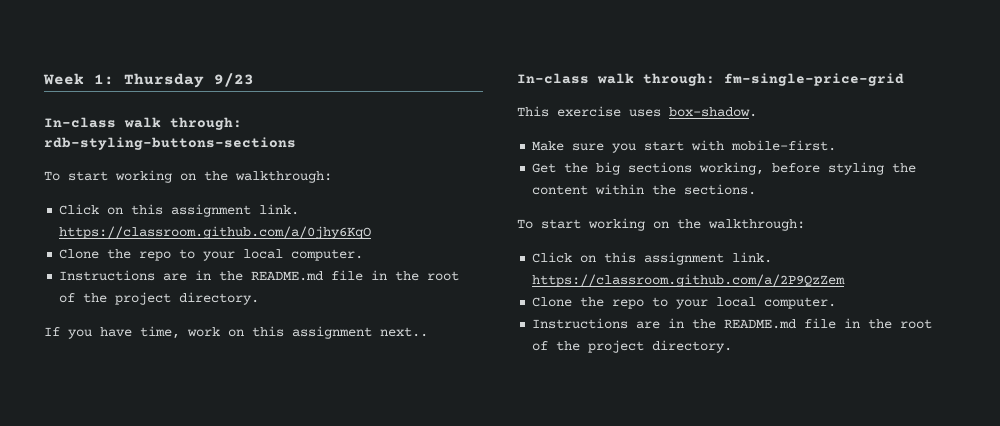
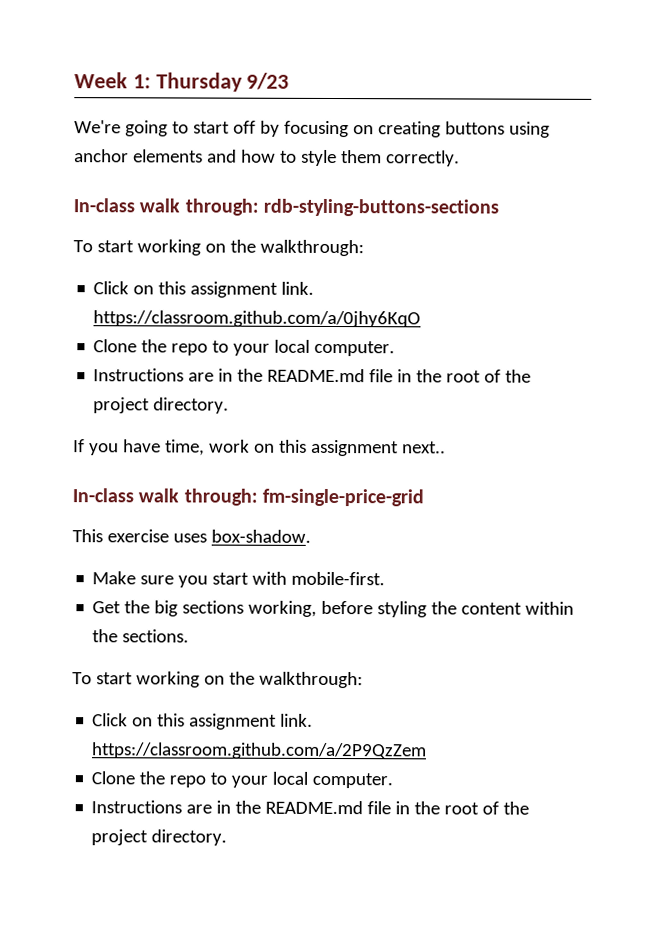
+ We're going to start off by focusing on creating buttons using anchor elements and how to style them correctly.

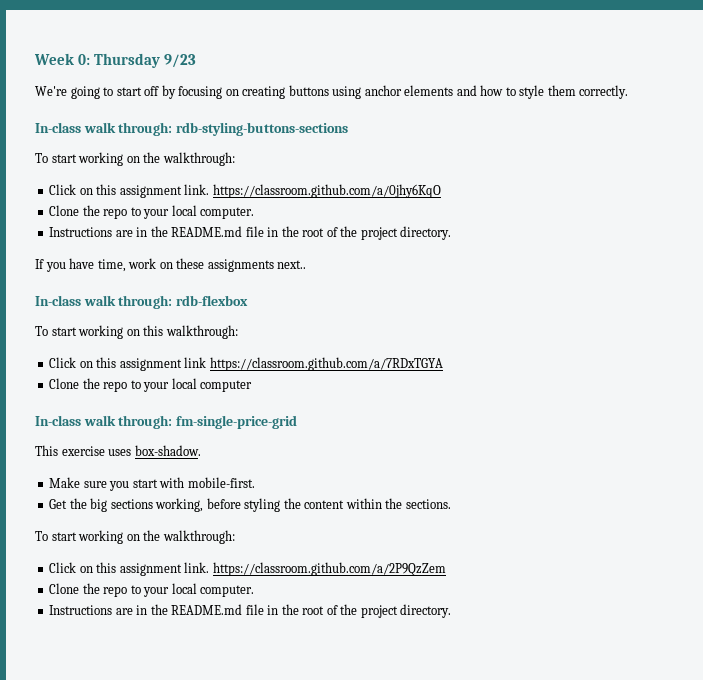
- Week 1: Thursday 9/23
+ Week 0: Thursday 9/23
- If you have time, work on this assignment next..
+ If you have time, work on these assignments next..
+ In-class walk through: rdb-flexbox
+ To start working on this walkthrough:
+ Click on this assignment link https://classroom.github.com/a/7RDxTGYA
+ Clone the repo to your local computer

